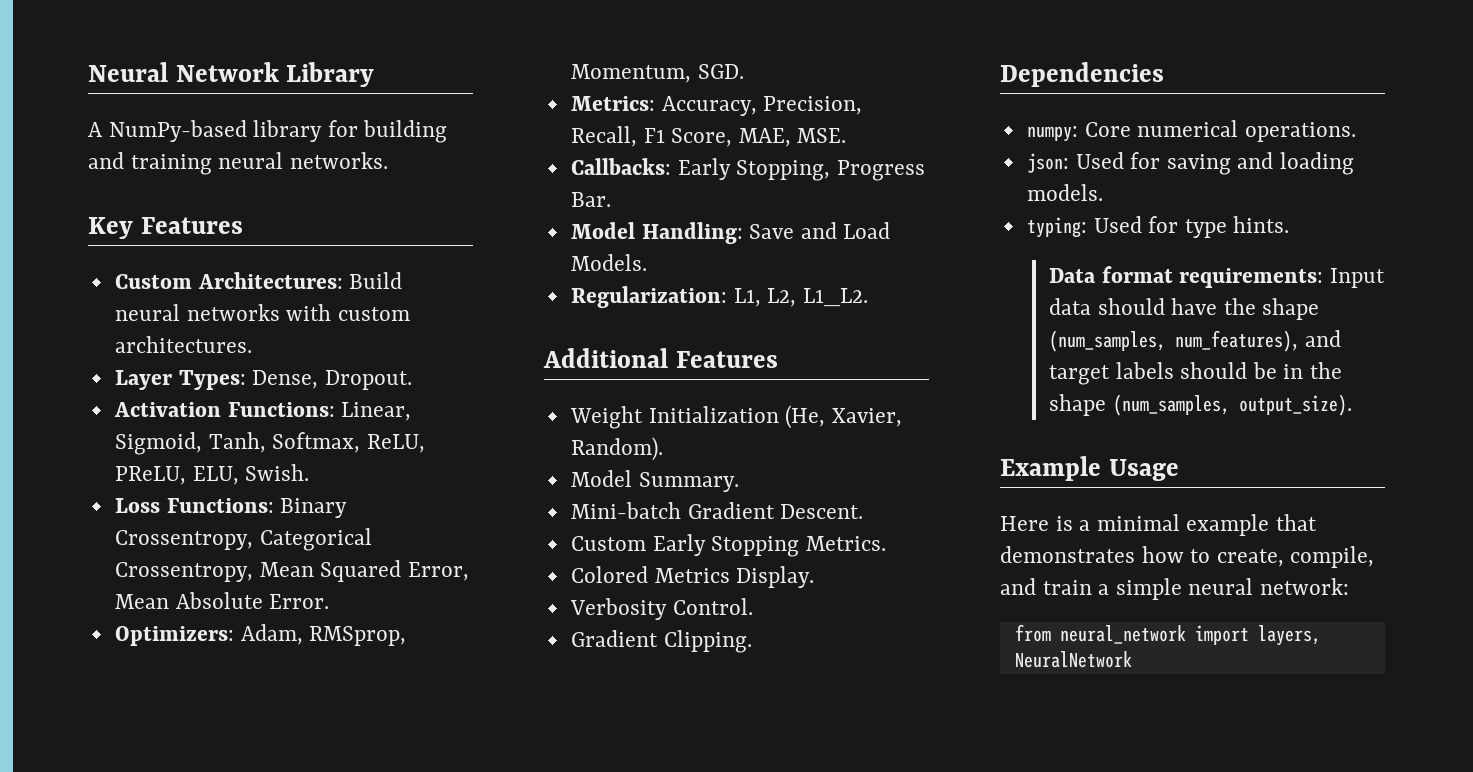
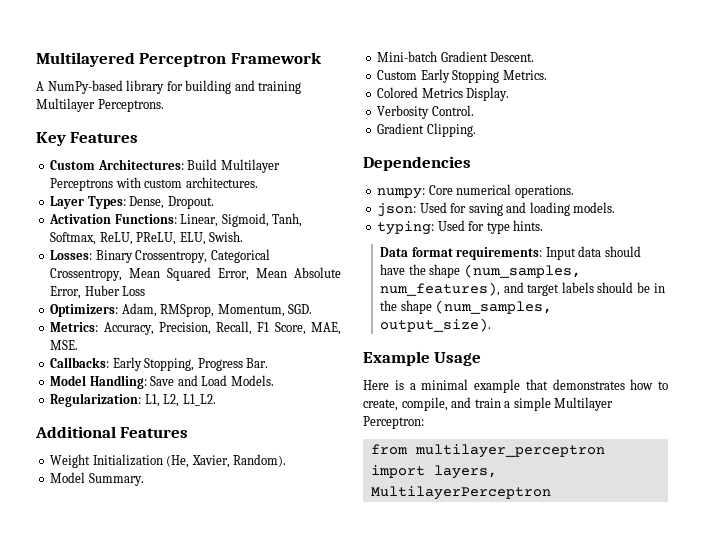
- Neural Network Library
+ Multilayered Perceptron Framework
- A NumPy-based library for building and training neural networks.
+ A NumPy-based library for building and training Multilayer Perceptrons.
- Custom Architectures: Build neural networks with custom architectures.
+ Custom Architectures: Build Multilayer Perceptrons with custom architectures.
- Loss Functions: Binary Crossentropy, Categorical Crossentropy, Mean Squared Error, Mean Absolute Error.
+ Losses: Binary Crossentropy, Categorical Crossentropy, Mean Squared Error, Mean Absolute Error, Huber Loss
- Here is a minimal example that demonstrates how to create, compile, and train a simple neural network:
+ Here is a minimal example that demonstrates how to create, compile, and train a simple Multilayer Perceptron:
- from neural_network import layers, NeuralNetwork
+ from multilayer_perceptron import layers, MultilayerPerceptron

